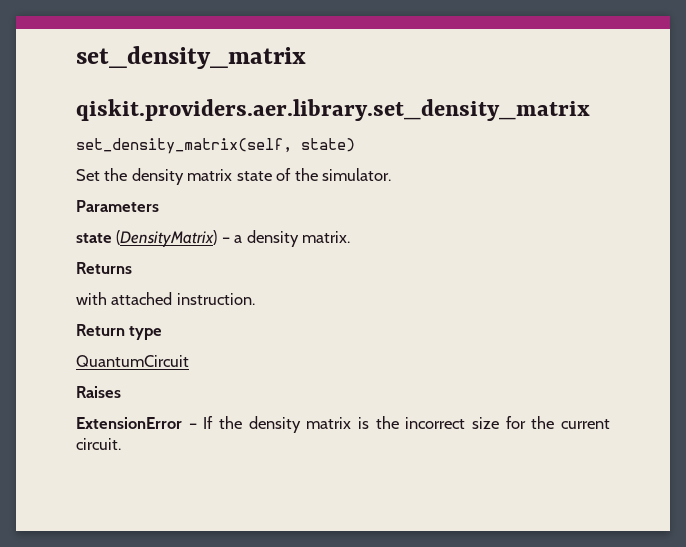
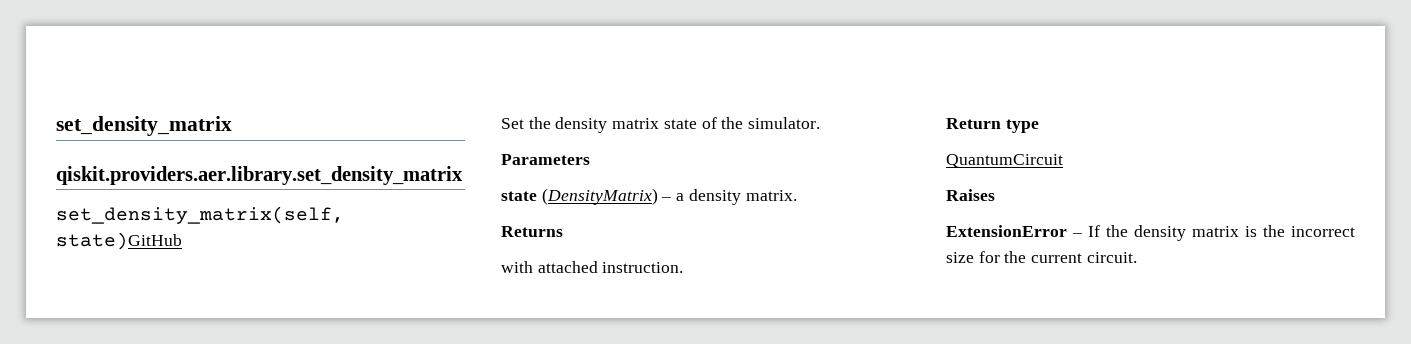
- set_density_matrix(self, state)
+ set_density_matrix(self, state)GitHub

